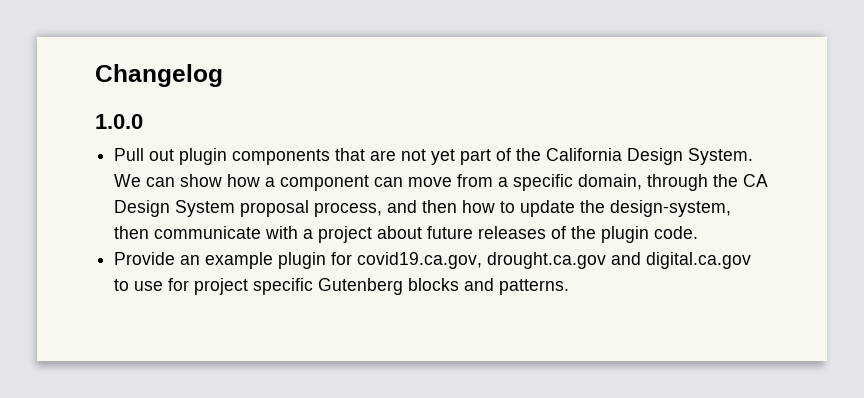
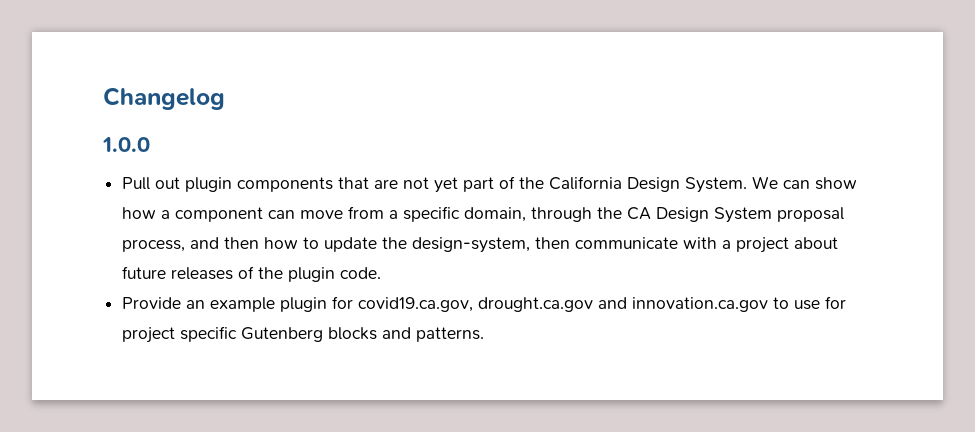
- Provide an example plugin for covid19.ca.gov, drought.ca.gov and digital.ca.gov to use for project specific Gutenberg blocks and patterns.
+ Provide an example plugin for covid19.ca.gov, drought.ca.gov and innovation.ca.gov to use for project specific Gutenberg blocks and patterns.

